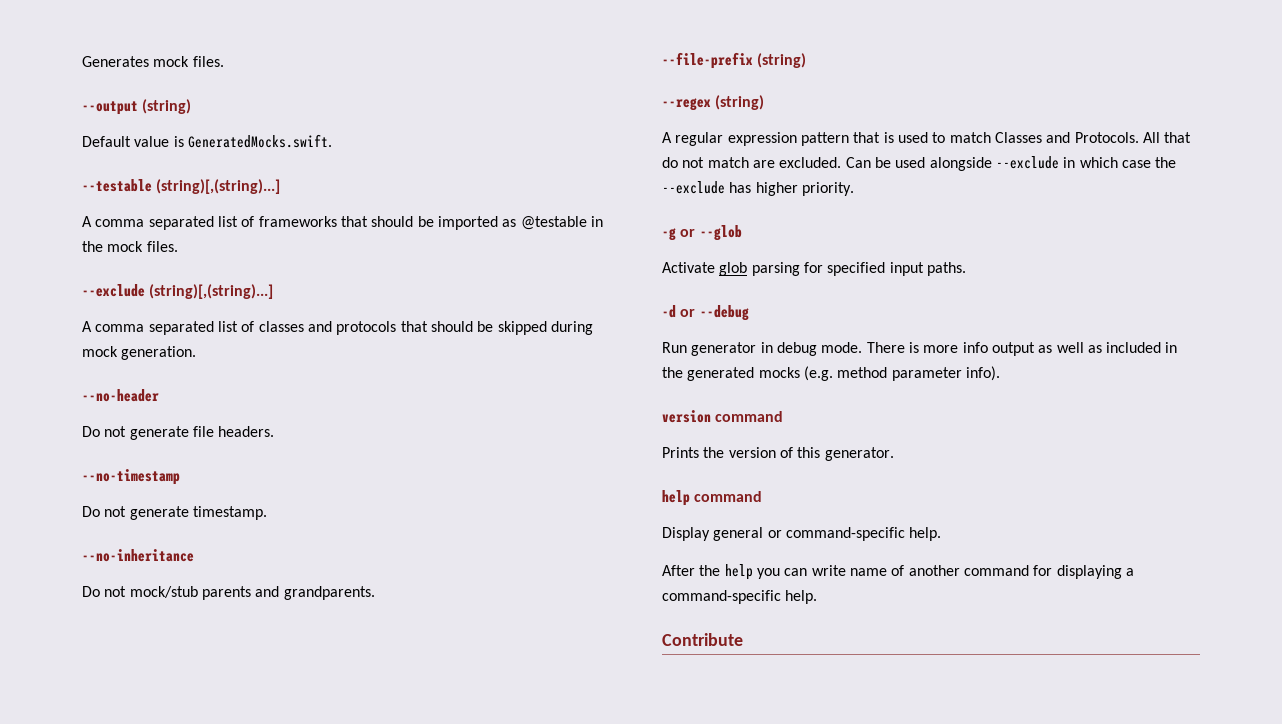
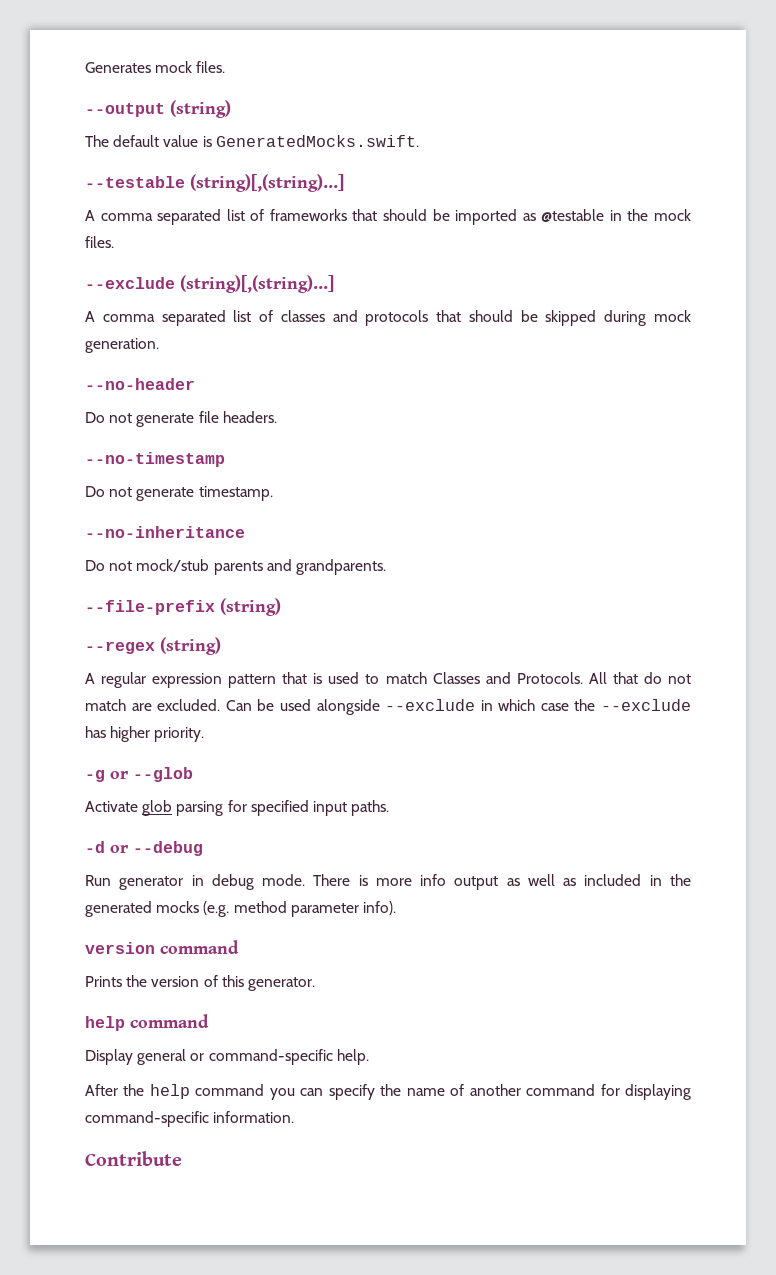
- Default value is GeneratedMocks.swift.
+ The default value is GeneratedMocks.swift.
- After the help you can write name of another command for displaying a command-specific help.
+ After the help command you can specify the name of another command for displaying command-specific information.

